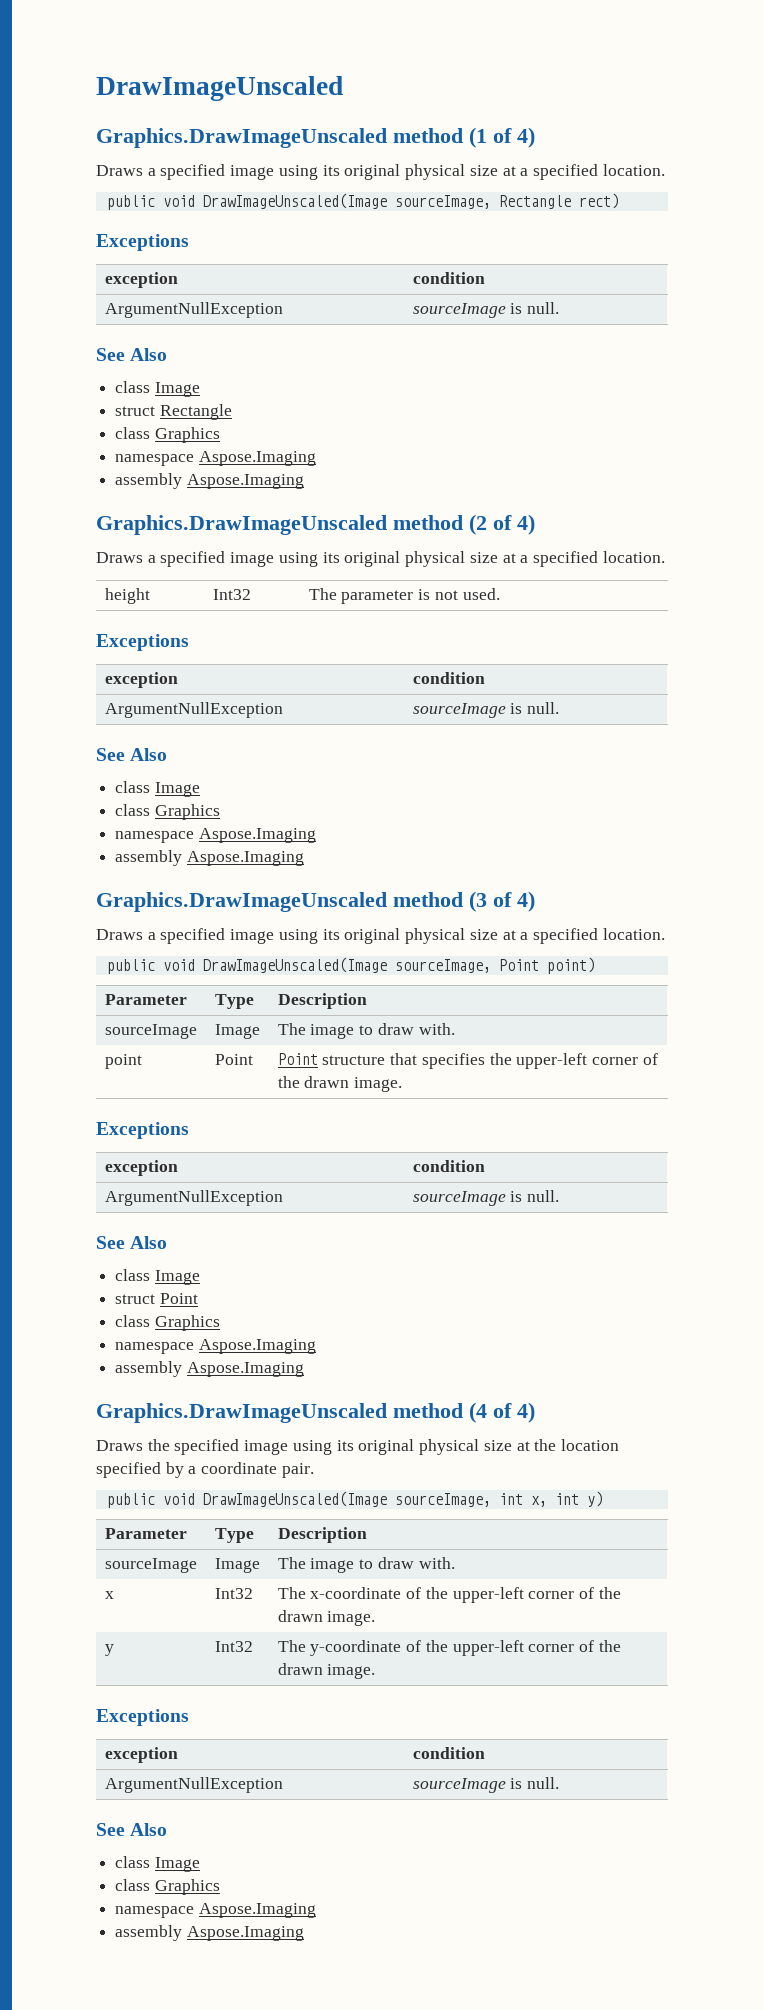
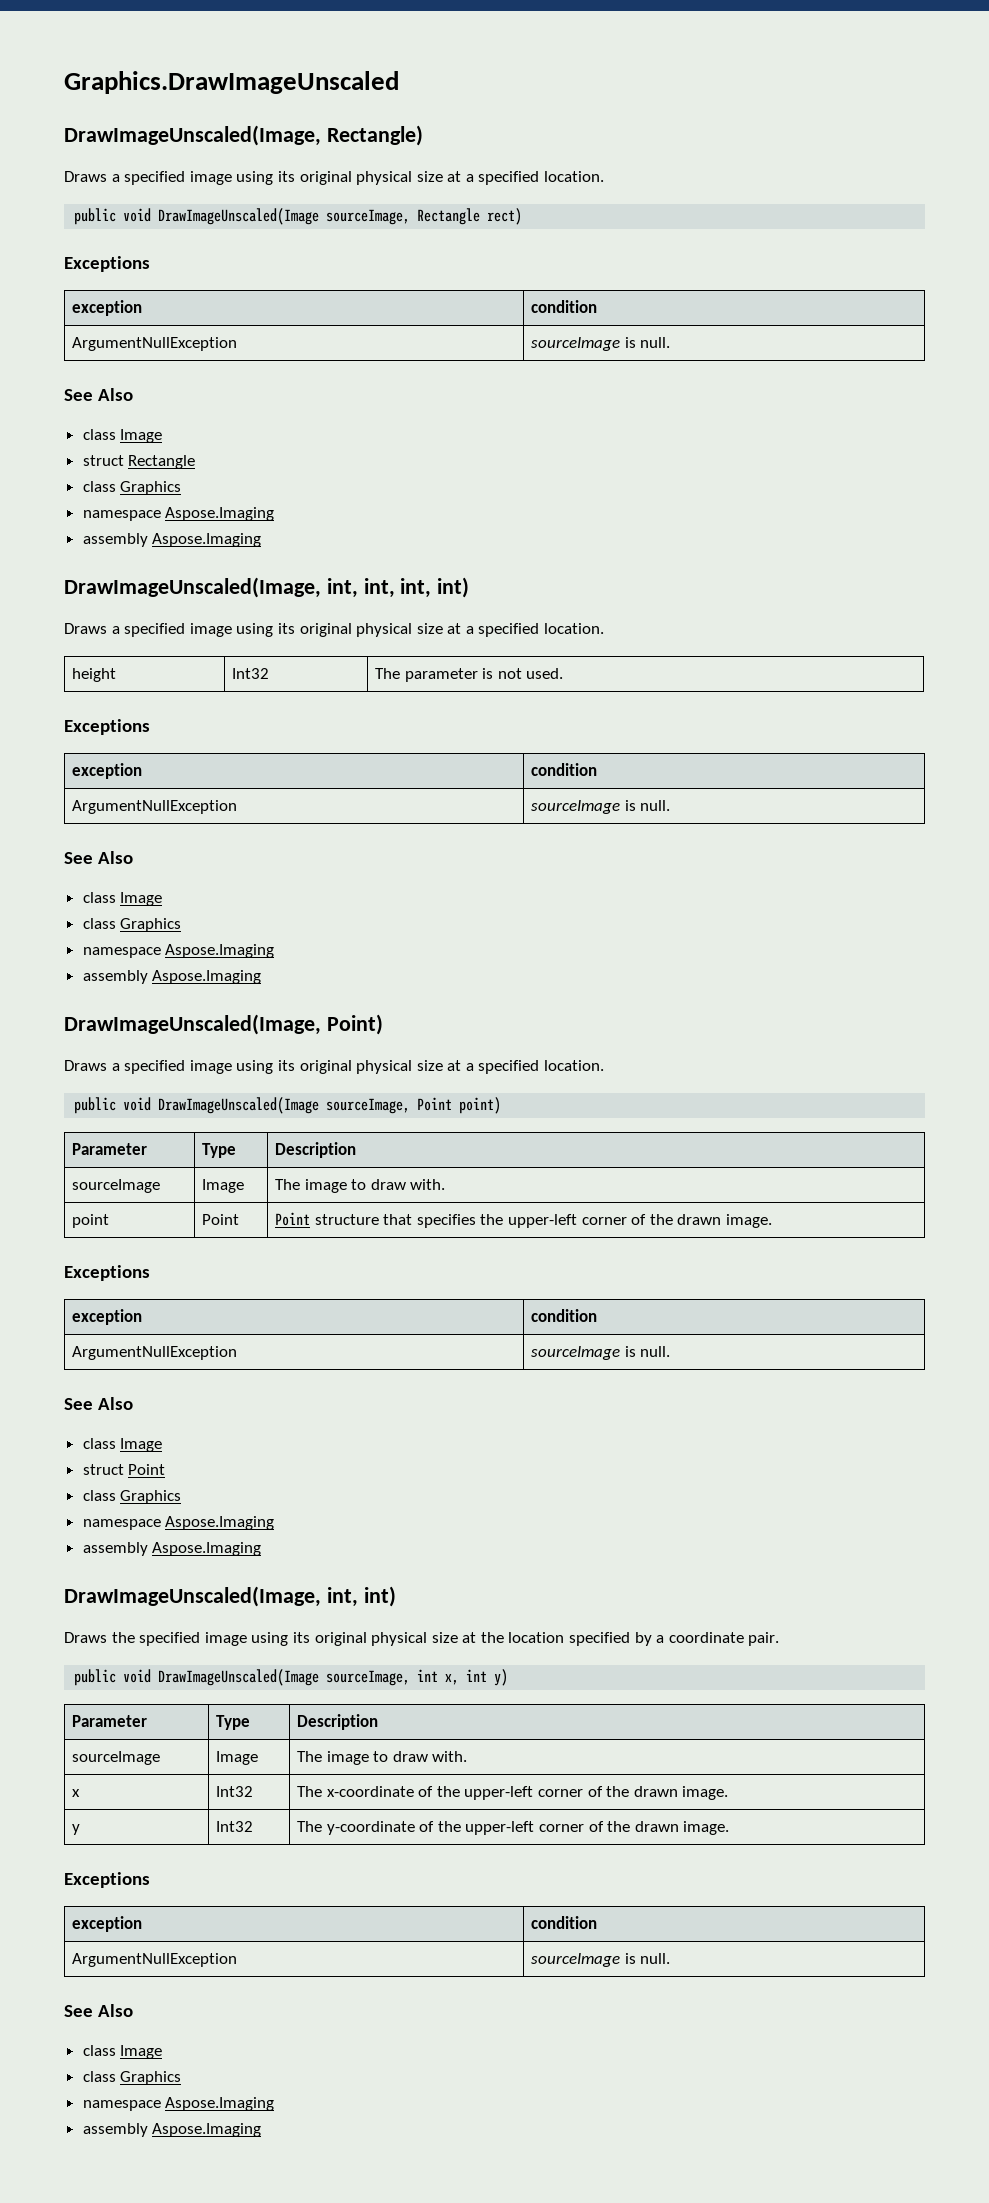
- DrawImageUnscaled
- Graphics.DrawImageUnscaled method (1 of 4)
+ Graphics.DrawImageUnscaled
+ DrawImageUnscaled(Image, Rectangle)
- Graphics.DrawImageUnscaled method (2 of 4)
+ DrawImageUnscaled(Image, int, int, int, int)
- Graphics.DrawImageUnscaled method (3 of 4)
+ DrawImageUnscaled(Image, Point)
- Graphics.DrawImageUnscaled method (4 of 4)
+ DrawImageUnscaled(Image, int, int)

